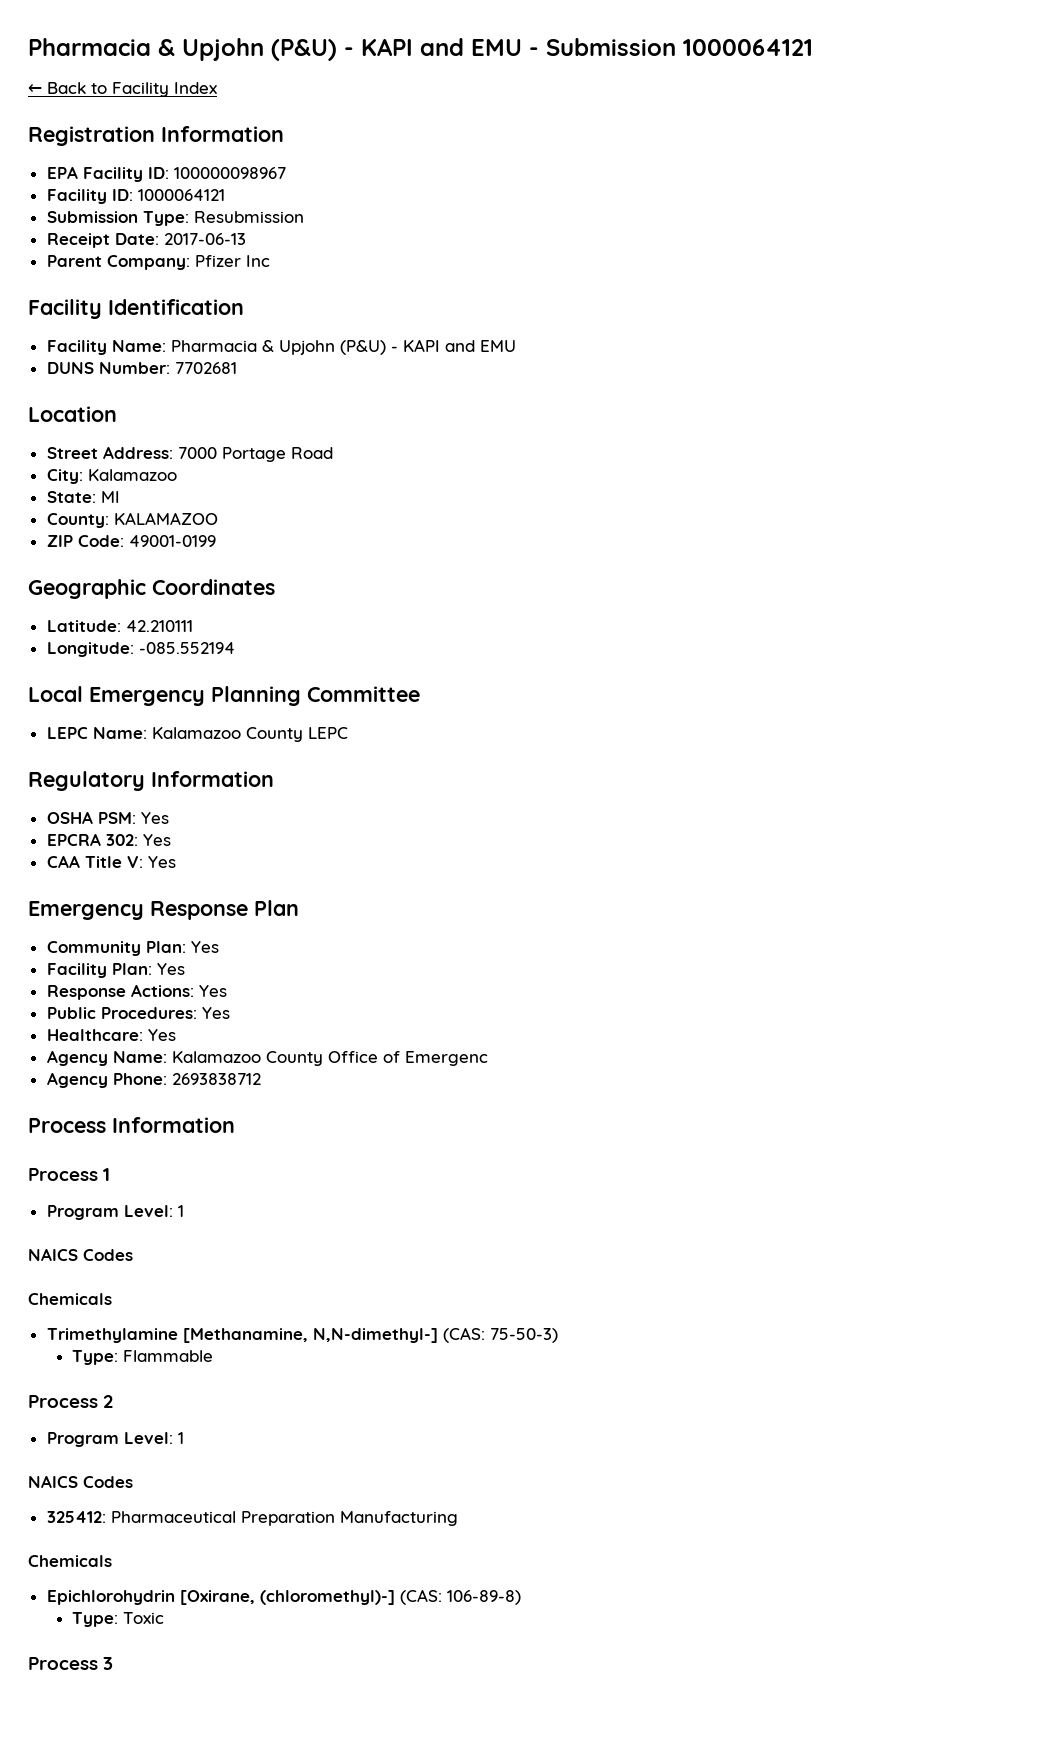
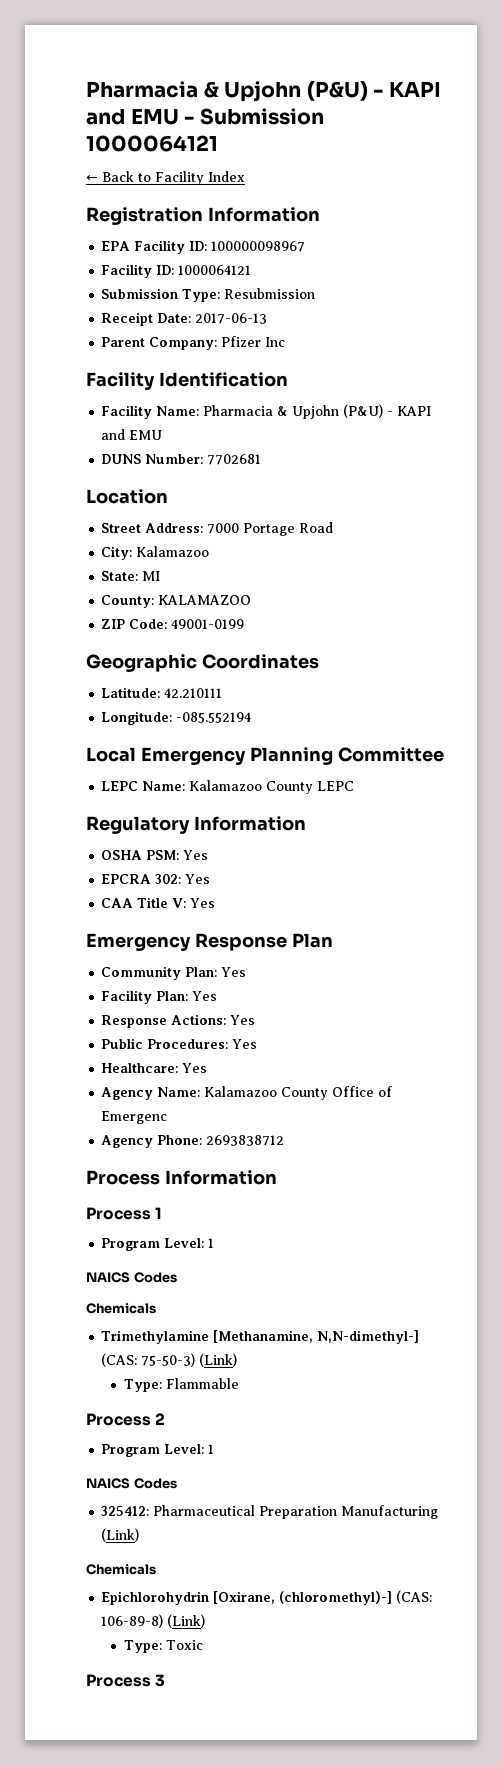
- Trimethylamine [Methanamine, N,N-dimethyl-] (CAS: 75-50-3)
+ Trimethylamine [Methanamine, N,N-dimethyl-] (CAS: 75-50-3) (Link)
- 325412: Pharmaceutical Preparation Manufacturing
+ 325412: Pharmaceutical Preparation Manufacturing (Link)
- Epichlorohydrin [Oxirane, (chloromethyl)-] (CAS: 106-89-8)
+ Epichlorohydrin [Oxirane, (chloromethyl)-] (CAS: 106-89-8) (Link)

